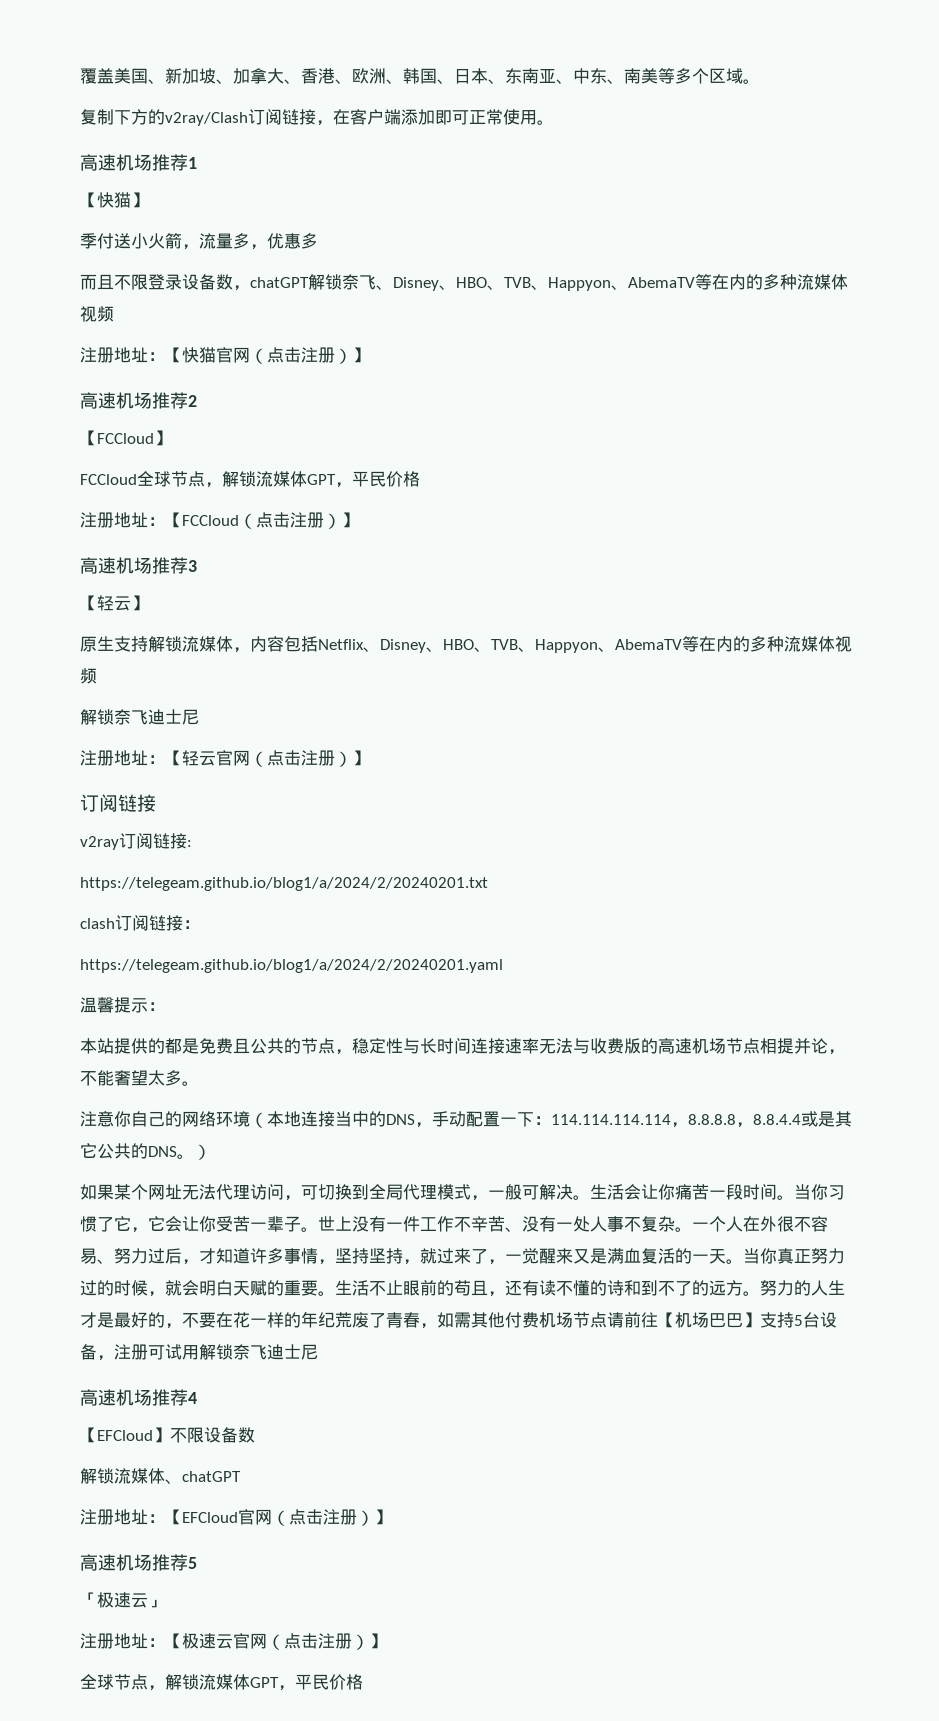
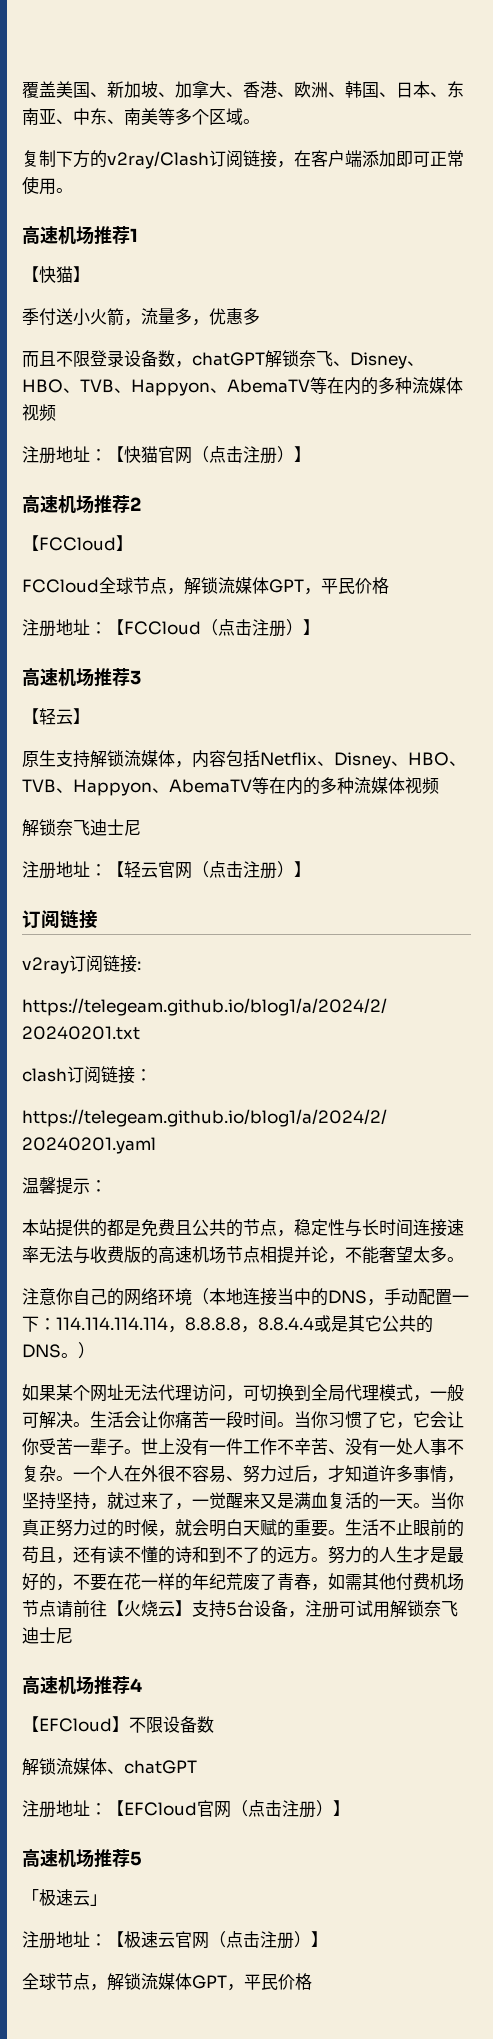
- 努力的人生才是最好的，不要在花一样的年纪荒废了青春，如需其他付费机场节点请前往【机场巴巴】支持5台设备，注册可试用解锁奈飞迪士尼
+ 努力的人生才是最好的，不要在花一样的年纪荒废了青春，如需其他付费机场节点请前往【火烧云】支持5台设备，注册可试用解锁奈飞迪士尼

